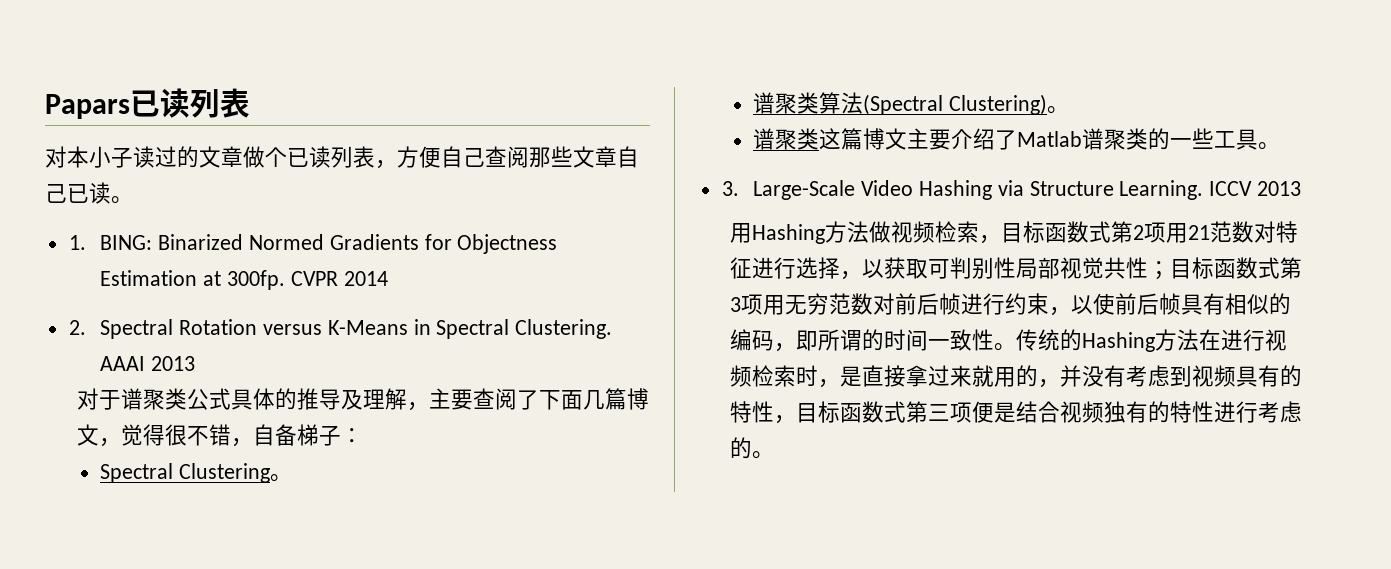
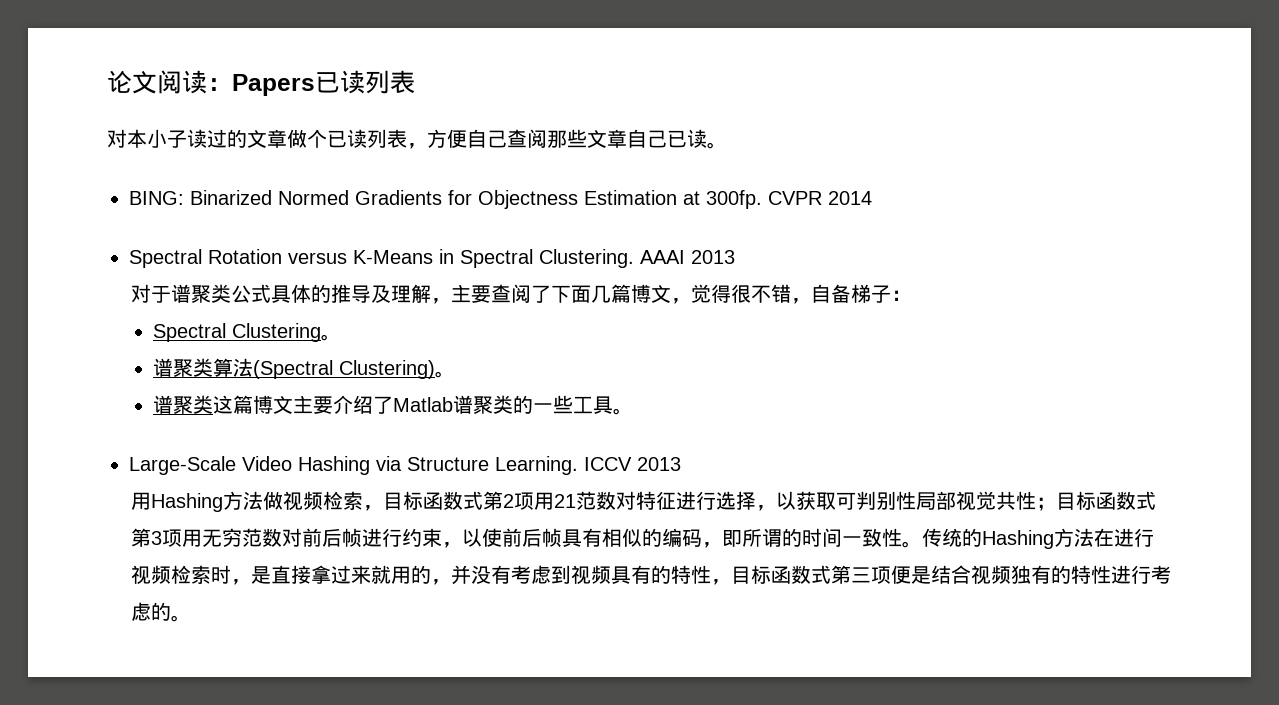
- Papars已读列表
+ 论文阅读：Papers已读列表
- 1. BING: Binarized Normed Gradients for Objectness Estimation at 300fp.
+ BING: Binarized Normed Gradients for Objectness Estimation at 300fp.
- 2. Spectral Rotation versus K-Means in Spectral Clustering.
+ Spectral Rotation versus K-Means in Spectral Clustering.
- 3. Large-Scale Video Hashing via Structure Learning.
+ Large-Scale Video Hashing via Structure Learning.

